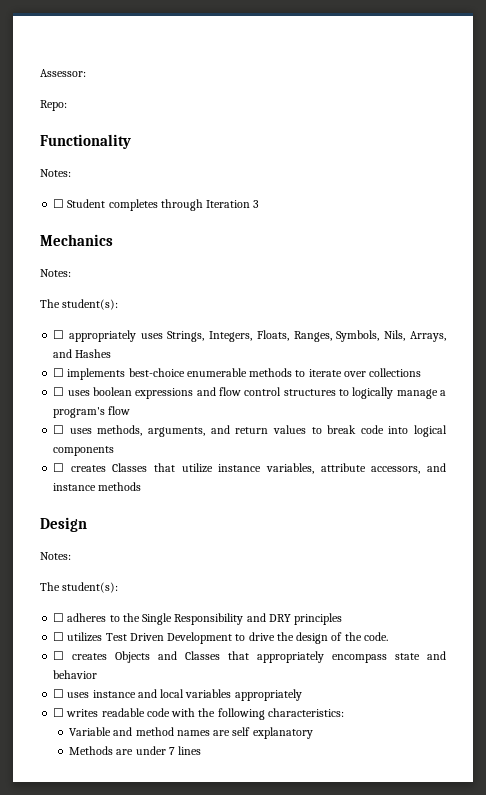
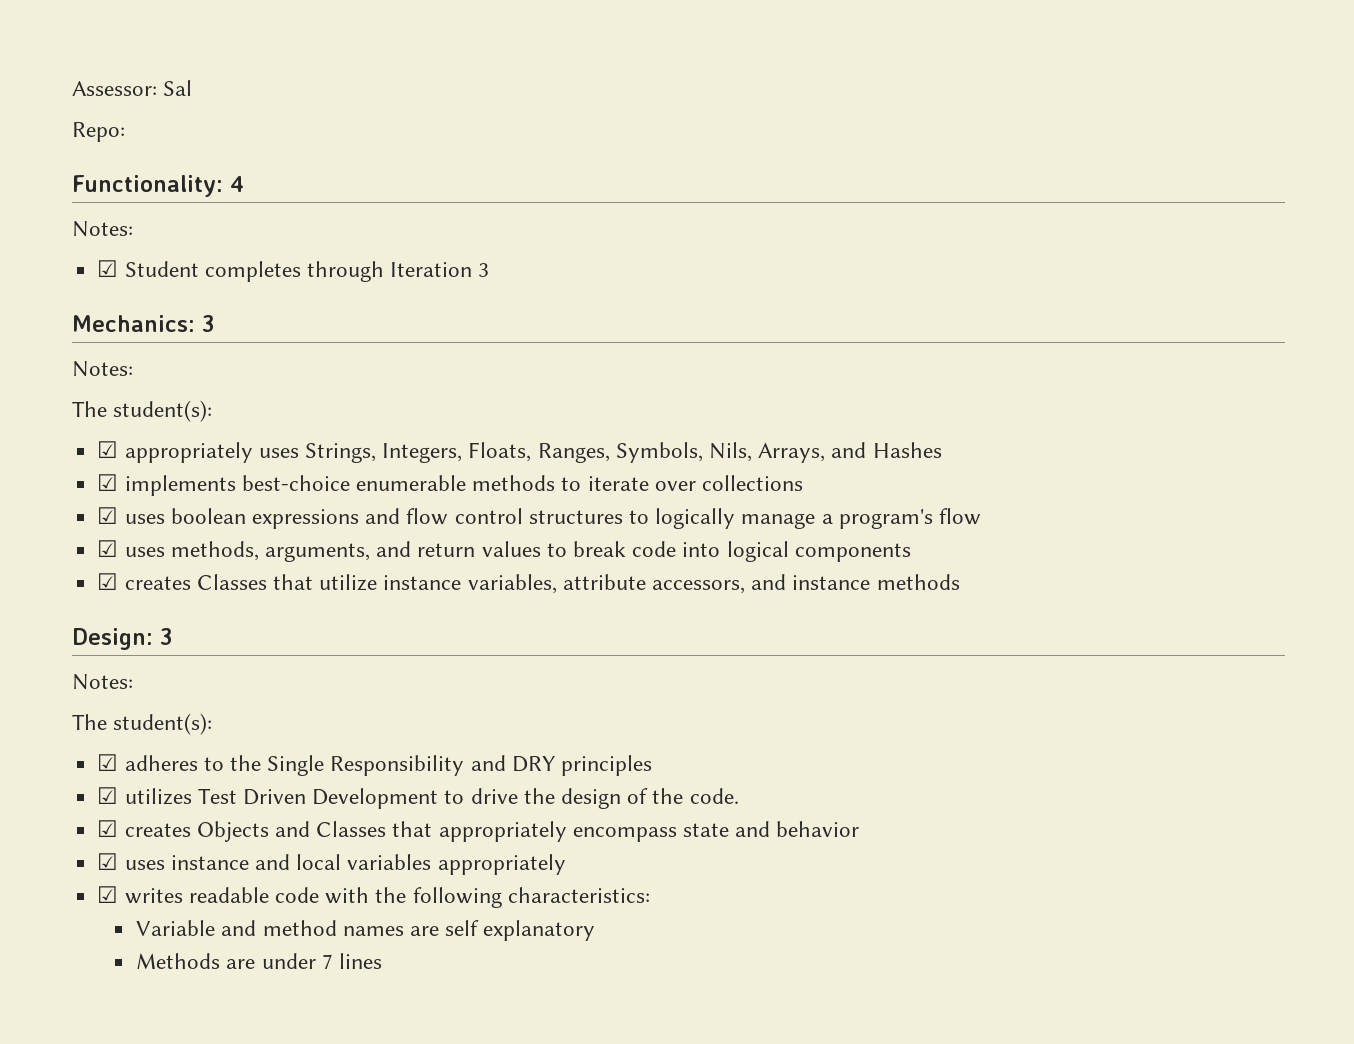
- Assessor:
+ Assessor: Sal
- Functionality
+ Functionality: 4
  Notes:
- ☐ Student completes through Iteration 3
+ ☑ Student completes through Iteration 3
- Mechanics
+ Mechanics: 3
  Notes:
  The student(s):
- ☐ appropriately uses Strings, Integers, Floats, Ranges, Symbols, Nils, Arrays, and Hashes
+ ☑ appropriately uses Strings, Integers, Floats, Ranges, Symbols, Nils, Arrays, and Hashes
- ☐ implements best-choice enumerable methods to iterate over collections
+ ☑ implements best-choice enumerable methods to iterate over collections
- ☐ uses boolean expressions and flow control structures to logically manage a program's flow
+ ☑ uses boolean expressions and flow control structures to logically manage a program's flow
- ☐ uses methods, arguments, and return values to break code into logical components
+ ☑ uses methods, arguments, and return values to break code into logical components
- ☐ creates Classes that utilize instance variables, attribute accessors, and instance methods
+ ☑ creates Classes that utilize instance variables, attribute accessors, and instance methods
- Design
+ Design: 3
  Notes:
  The student(s):
- ☐ adheres to the Single Responsibility and DRY principles
+ ☑ adheres to the Single Responsibility and DRY principles
- ☐ utilizes Test Driven Development to drive the design of the code.
+ ☑ utilizes Test Driven Development to drive the design of the code.
- ☐ creates Objects and Classes that appropriately encompass state and behavior
+ ☑ creates Objects and Classes that appropriately encompass state and behavior
- ☐ uses instance and local variables appropriately
+ ☑ uses instance and local variables appropriately
- ☐ writes readable code with the following characteristics:
+ ☑ writes readable code with the following characteristics:

